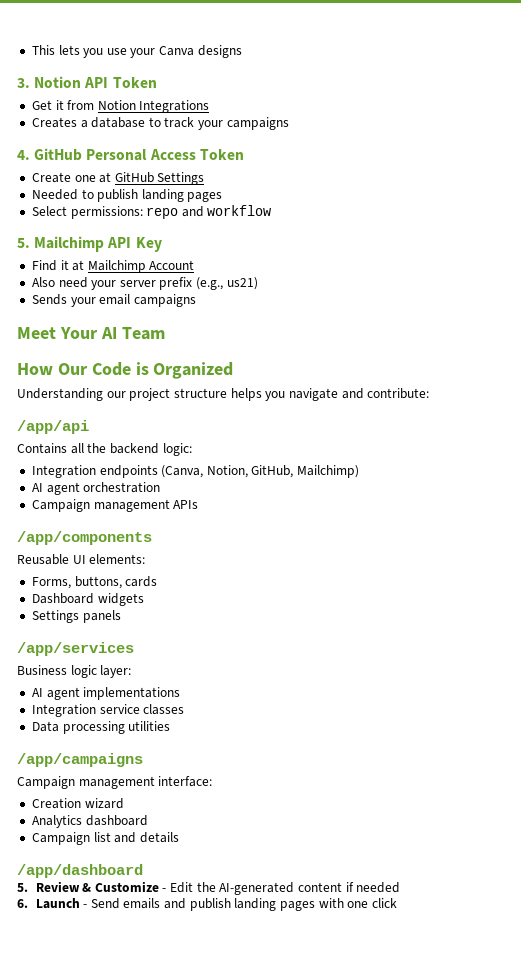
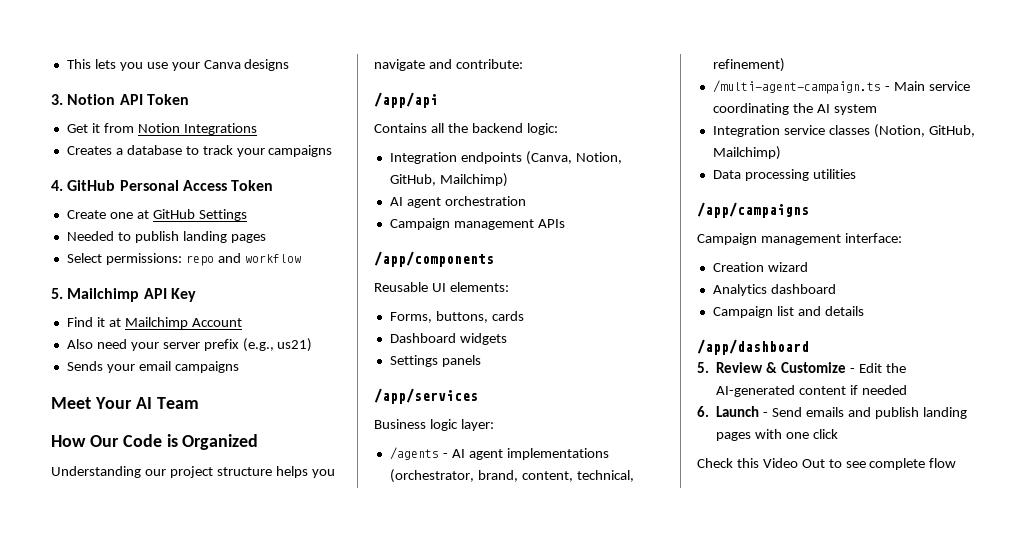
- AI agent implementations
+ /agents - AI agent implementations (orchestrator, brand, content, technical, refinement)
+ /multi-agent-campaign.ts - Main service coordinating the AI system
- Integration service classes
+ Integration service classes (Notion, GitHub, Mailchimp)
+ Check this Video Out to see complete flow

